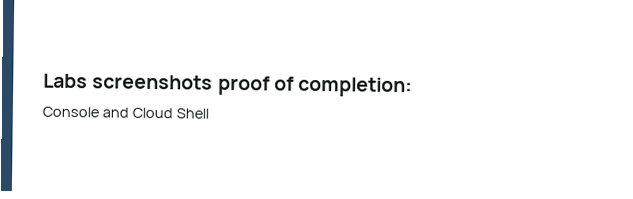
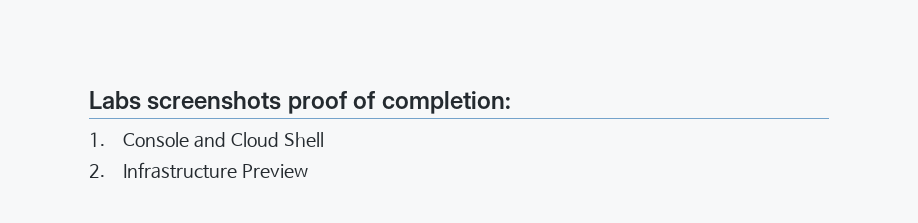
- Console and Cloud Shell
+ 1. Console and Cloud Shell
+ 2. Infrastructure Preview

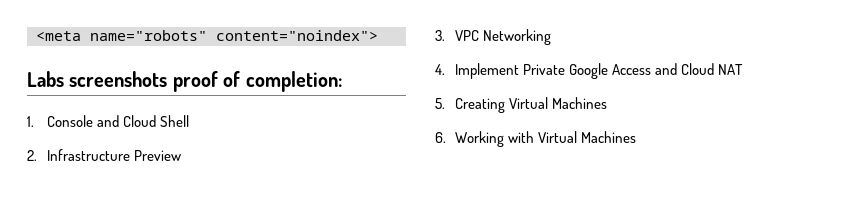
+ <meta name="robots" content="noindex">
+ 3. VPC Networking
+ 4. Implement Private Google Access and Cloud NAT
+ 5. Creating Virtual Machines
+ 6. Working with Virtual Machines

